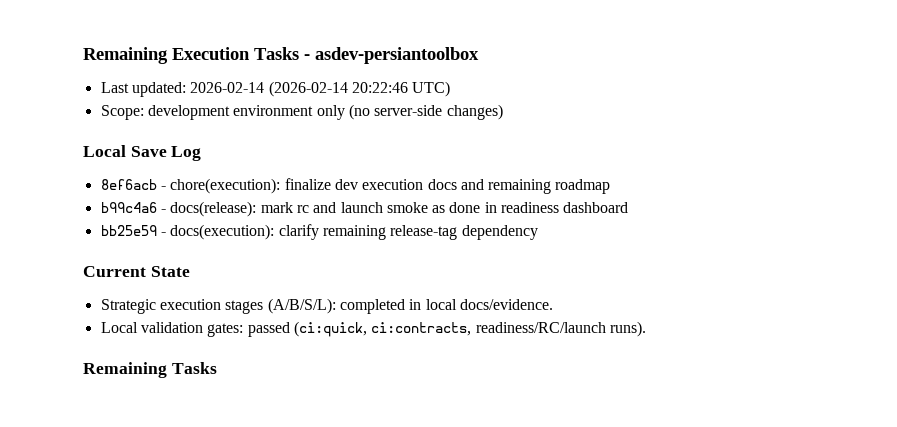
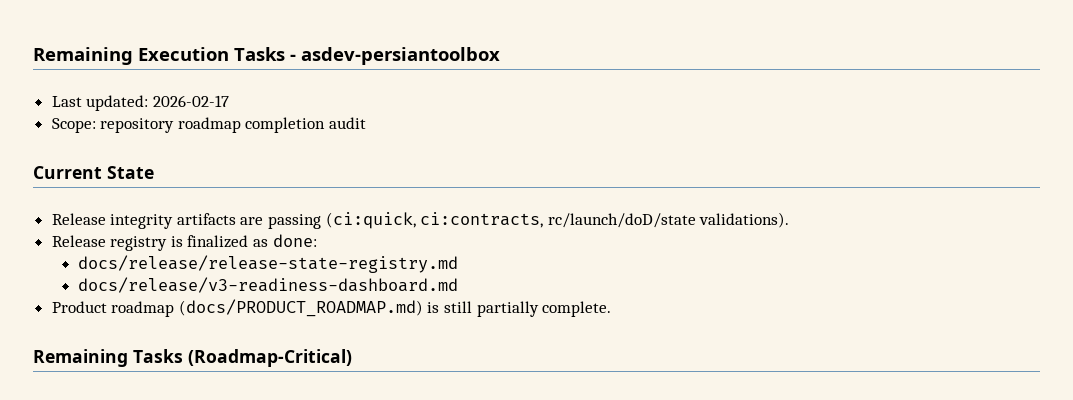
- Last updated: 2026-02-14 (2026-02-14 20:22:46 UTC)
- Scope: development environment only (no server-side changes)
- Local Save Log
- 8ef6acb - chore(execution): finalize dev execution docs and remaining roadmap
- b99c4a6 - docs(release): mark rc and launch smoke as done in readiness dashboard
- bb25e59 - docs(execution): clarify remaining release-tag dependency
+ Last updated: 2026-02-17
+ Scope: repository roadmap completion audit
  Current State
- Strategic execution stages (A/B/S/L): completed in local docs/evidence.
- Local validation gates: passed (ci:quick, ci:contracts, readiness/RC/launch runs).
+ Release integrity artifacts are passing (ci:quick, ci:contracts, rc/launch/doD/state validations).
+ Release registry is finalized as done:
+ docs/release/release-state-registry.md
+ docs/release/v3-readiness-dashboard.md
+ Product roadmap (docs/PRODUCT_ROADMAP.md) is still partially complete.
- Remaining Tasks
+ Remaining Tasks (Roadmap-Critical)

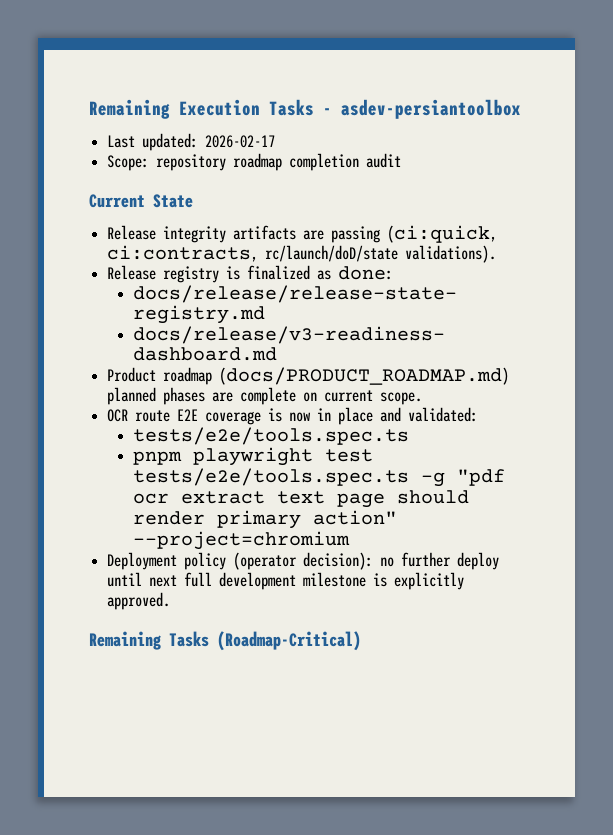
- Product roadmap (docs/PRODUCT_ROADMAP.md) is still partially complete.
+ Product roadmap (docs/PRODUCT_ROADMAP.md) planned phases are complete on current scope.
+ OCR route E2E coverage is now in place and validated:
+ tests/e2e/tools.spec.ts
+ pnpm playwright test tests/e2e/tools.spec.ts -g "pdf ocr extract text page should render primary action" --project=chromium
+ Deployment policy (operator decision): no further deploy until next full development milestone is explicitly approved.

